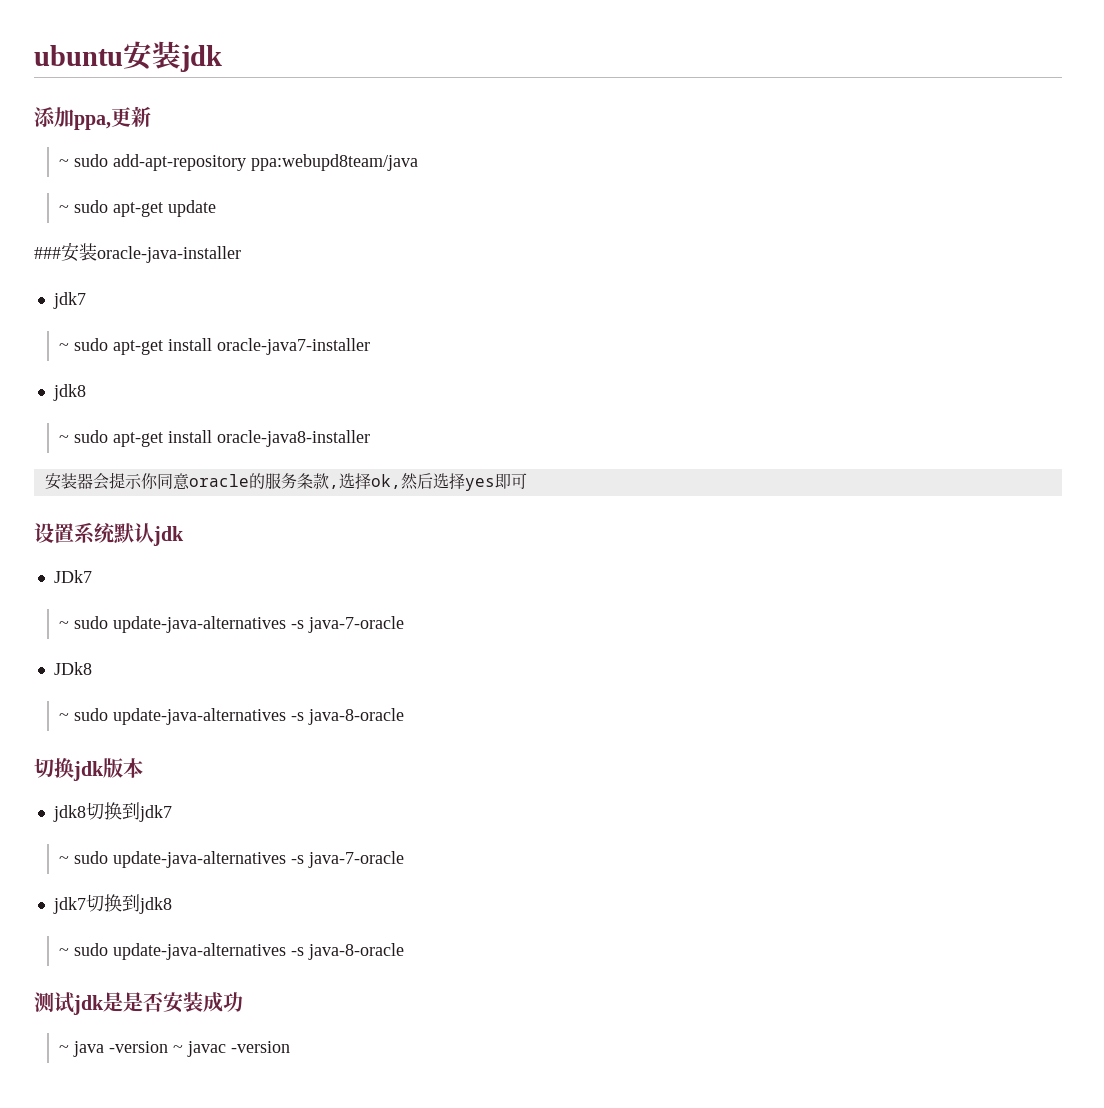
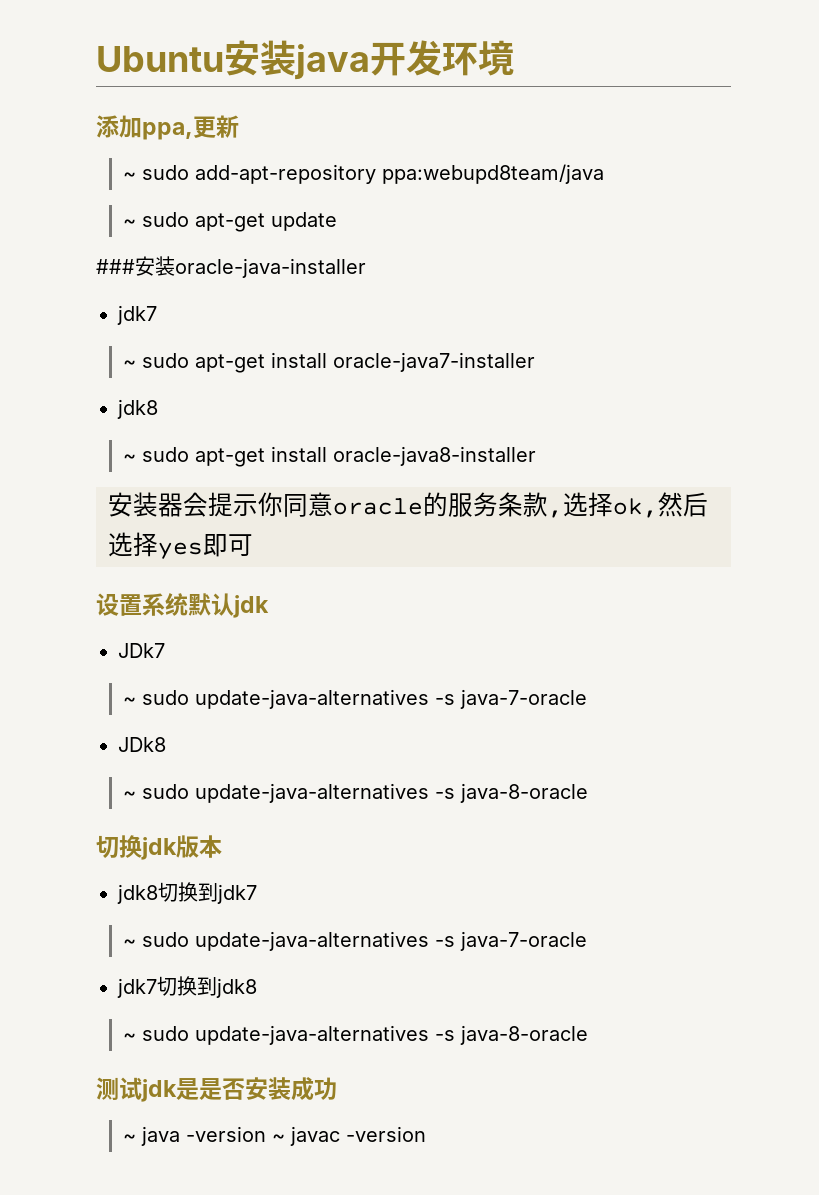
- ubuntu安装jdk
+ Ubuntu安装java开发环境

